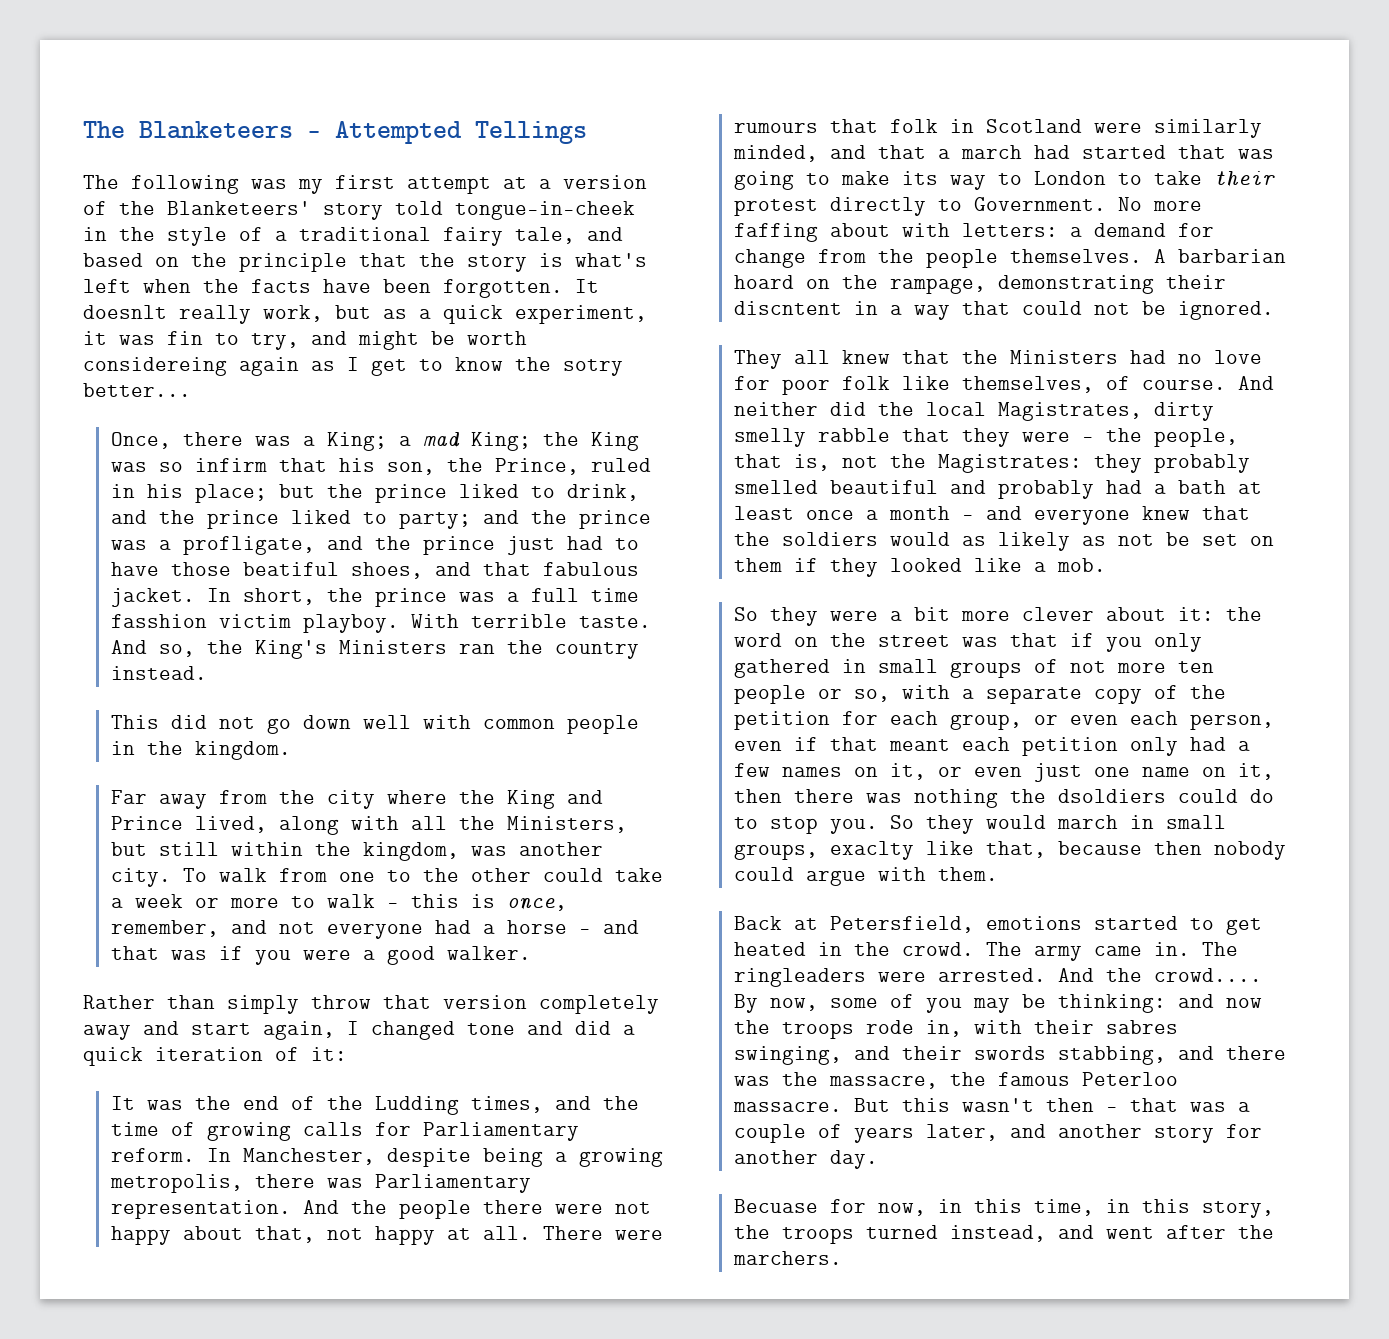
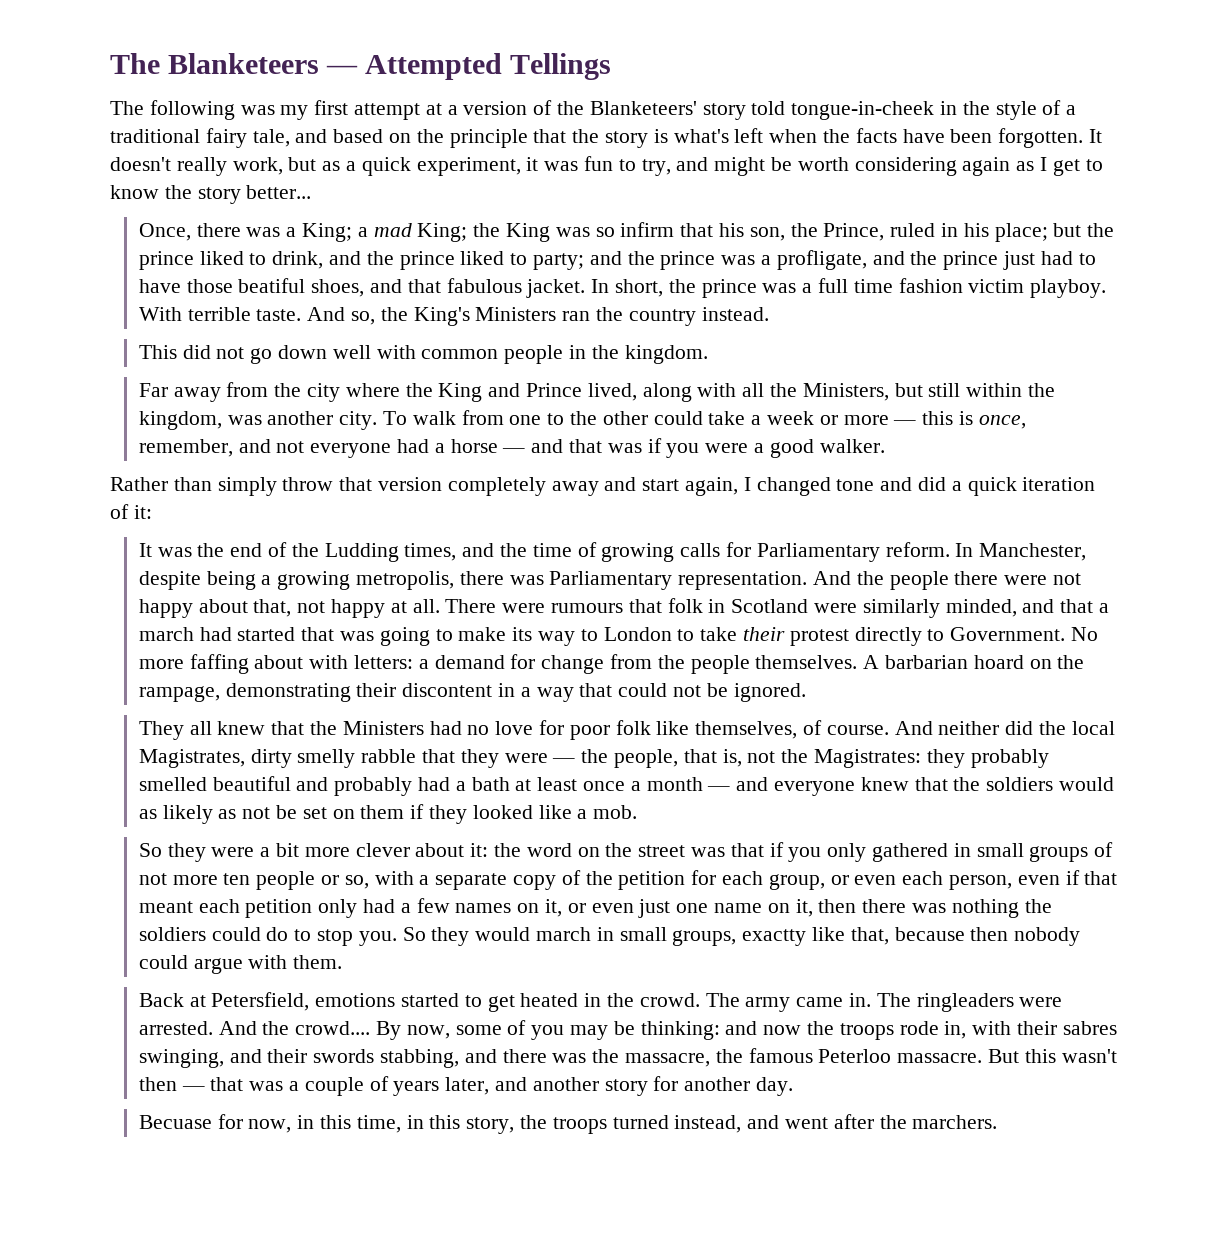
- It doesnlt really work, but as a quick experiment, it was fin to try, and might be worth considereing again as I get to know the sotry better...
+ It doesn't really work, but as a quick experiment, it was fun to try, and might be worth considering again as I get to know the story better...
- In short, the prince was a full time fasshion victim playboy.
+ In short, the prince was a full time fashion victim playboy.
- To walk from one to the other could take a week or more to walk — this is once, remember, and not everyone had a horse — and that was if you were a good walker.
+ To walk from one to the other could take a week or more — this is once, remember, and not everyone had a horse — and that was if you were a good walker.
- A barbarian hoard on the rampage, demonstrating their discntent in a way that could not be ignored.
+ A barbarian hoard on the rampage, demonstrating their discontent in a way that could not be ignored.
- the word on the street was that if you only gathered in small groups of not more ten people or so, with a separate copy of the petition for each group, or even each person, even if that meant each petition only had a few names on it, or even just one name on it, then there was nothing the dsoldiers could do to stop you.
+ the word on the street was that if you only gathered in small groups of not more ten people or so, with a separate copy of the petition for each group, or even each person, even if that meant each petition only had a few names on it, or even just one name on it, then there was nothing the soldiers could do to stop you.
- So they would march in small groups, exaclty like that, because then nobody could argue with them.
+ So they would march in small groups, exactty like that, because then nobody could argue with them.

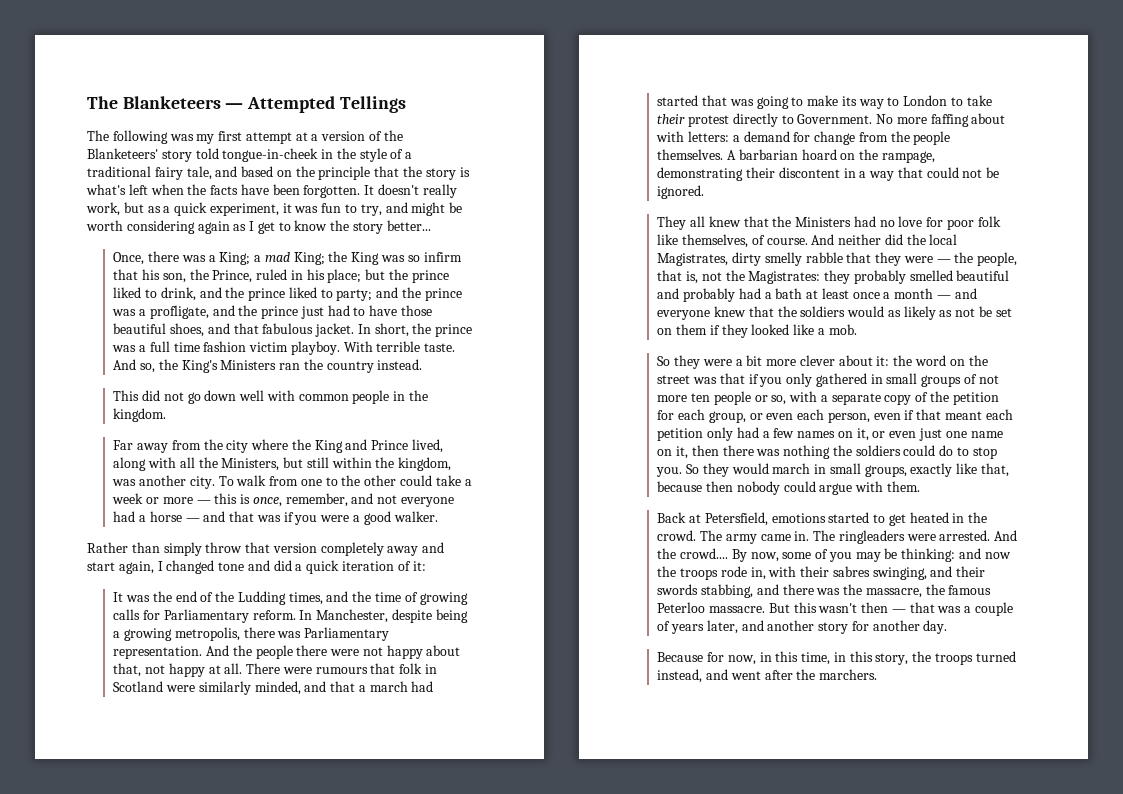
- Once, there was a King; a mad King; the King was so infirm that his son, the Prince, ruled in his place; but the prince liked to drink, and the prince liked to party; and the prince was a profligate, and the prince just had to have those beatiful shoes, and that fabulous jacket.
+ Once, there was a King; a mad King; the King was so infirm that his son, the Prince, ruled in his place; but the prince liked to drink, and the prince liked to party; and the prince was a profligate, and the prince just had to have those beautiful shoes, and that fabulous jacket.
- So they would march in small groups, exactty like that, because then nobody could argue with them.
+ So they would march in small groups, exactly like that, because then nobody could argue with them.
- Becuase for now, in this time, in this story, the troops turned instead, and went after the marchers.
+ Because for now, in this time, in this story, the troops turned instead, and went after the marchers.

